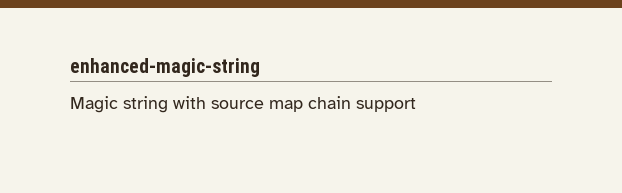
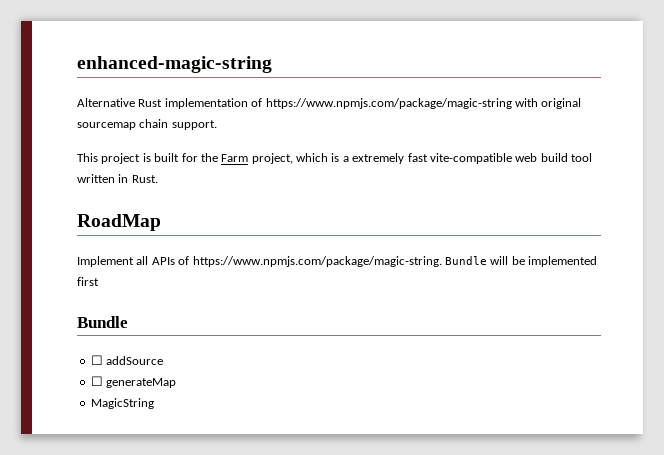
- Magic string with source map chain support
+ Alternative Rust implementation of https://www.npmjs.com/package/magic-string with original sourcemap chain support.
+ This project is built for the Farm project, which is a extremely fast vite-compatible web build tool written in Rust.
+ RoadMap
+ Implement all APIs of https://www.npmjs.com/package/magic-string. Bundle will be implemented first
+ Bundle
+ ☐ addSource
+ ☐ generateMap
+ MagicString

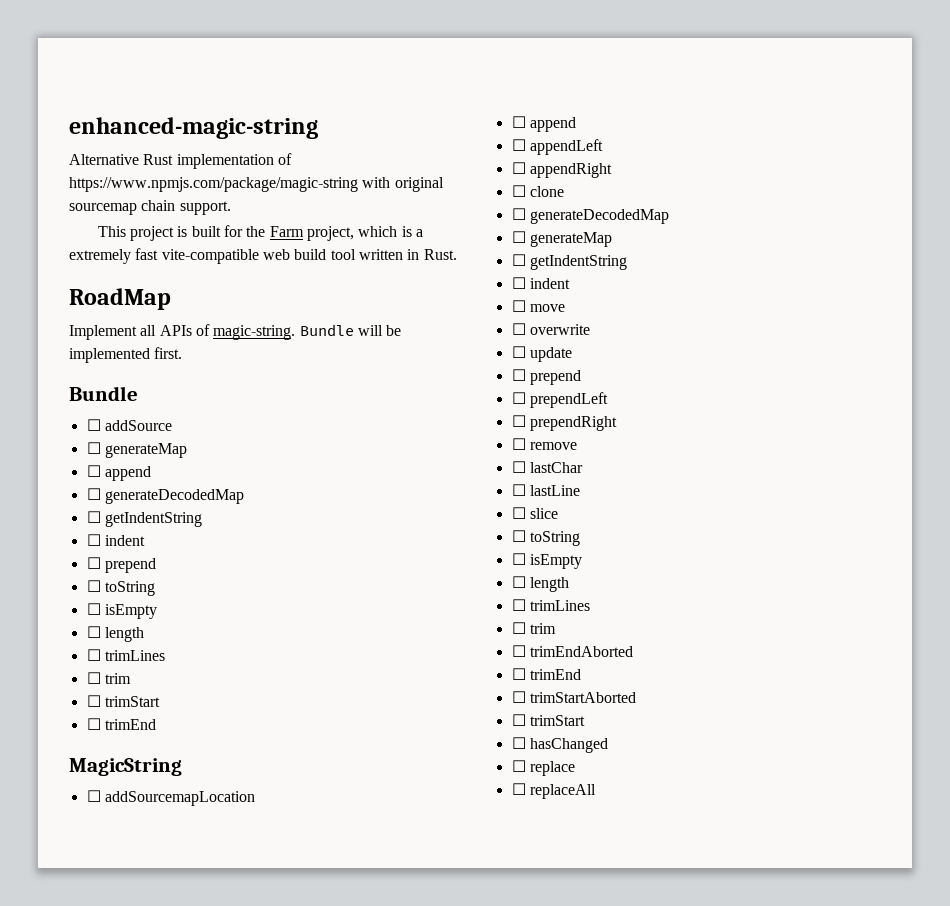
- Implement all APIs of https://www.npmjs.com/package/magic-string. Bundle will be implemented first
+ Implement all APIs of magic-string. Bundle will be implemented first.
  ☐ addSource
  ☐ generateMap
+ ☐ append
+ ☐ generateDecodedMap
+ ☐ getIndentString
+ ☐ indent
+ ☐ prepend
+ ☐ toString
+ ☐ isEmpty
+ ☐ length
+ ☐ trimLines
+ ☐ trim
+ ☐ trimStart
+ ☐ trimEnd
  MagicString
+ ☐ addSourcemapLocation
+ ☐ append
+ ☐ appendLeft
+ ☐ appendRight
+ ☐ clone
+ ☐ generateDecodedMap
+ ☐ generateMap
+ ☐ getIndentString
+ ☐ indent
+ ☐ move
+ ☐ overwrite
+ ☐ update
+ ☐ prepend
+ ☐ prependLeft
+ ☐ prependRight
+ ☐ remove
+ ☐ lastChar
+ ☐ lastLine
+ ☐ slice
+ ☐ toString
+ ☐ isEmpty
+ ☐ length
+ ☐ trimLines
+ ☐ trim
+ ☐ trimEndAborted
+ ☐ trimEnd
+ ☐ trimStartAborted
+ ☐ trimStart
+ ☐ hasChanged
+ ☐ replace
+ ☐ replaceAll

